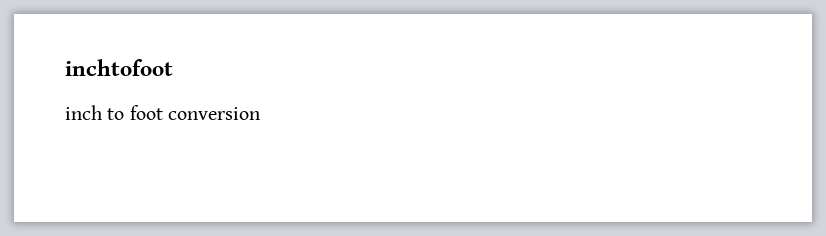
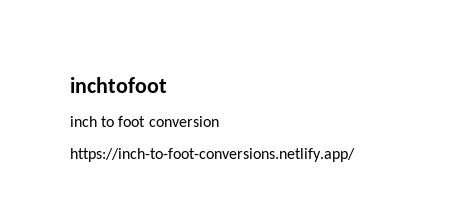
+ https://inch-to-foot-conversions.netlify.app/

